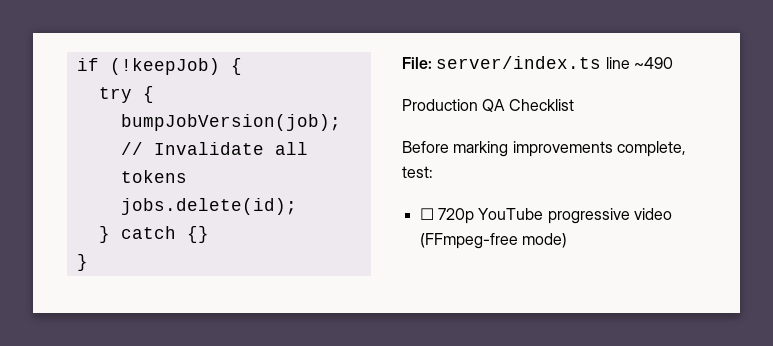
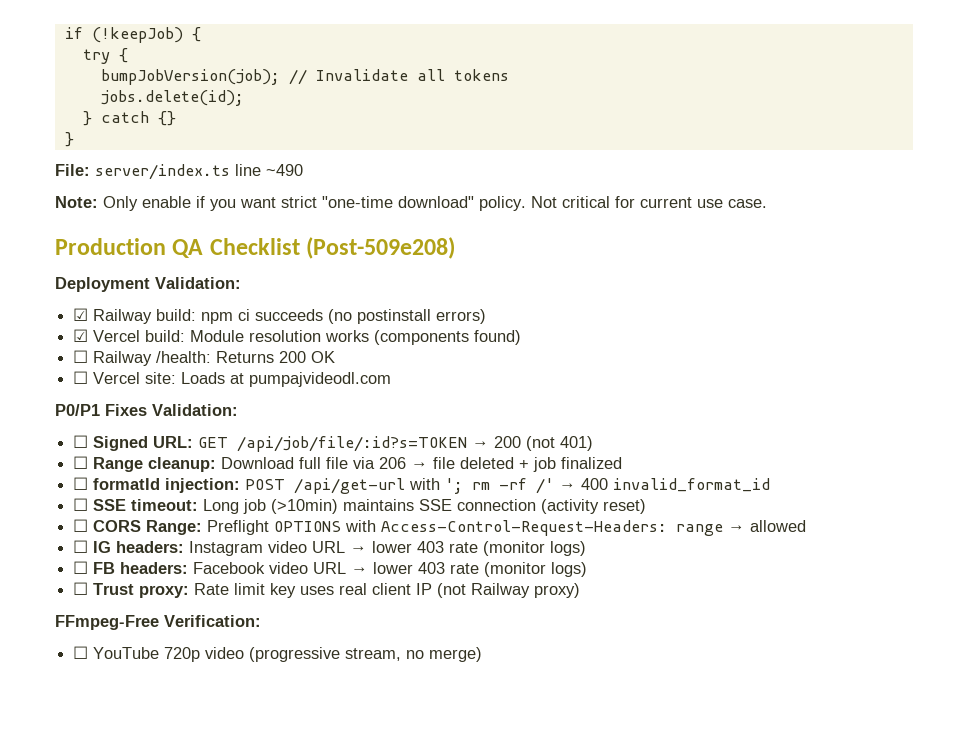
- Production QA Checklist
- Before marking improvements complete, test:
- ☐ 720p YouTube progressive video (FFmpeg-free mode)
+ Note: Only enable if you want strict "one-time download" policy. Not critical for current use case.
+ Production QA Checklist (Post-509e208)
+ Deployment Validation:
+ ☑ Railway build: npm ci succeeds (no postinstall errors)
+ ☑ Vercel build: Module resolution works (components found)
+ ☐ Railway /health: Returns 200 OK
+ ☐ Vercel site: Loads at pumpajvideodl.com
+ P0/P1 Fixes Validation:
+ ☐ Signed URL: GET /api/job/file/:id?s=TOKEN → 200 (not 401)
+ ☐ Range cleanup: Download full file via 206 → file deleted + job finalized
+ ☐ formatId injection: POST /api/get-url with '; rm -rf /' → 400 invalid_format_id
+ ☐ SSE timeout: Long job (>10min) maintains SSE connection (activity reset)
+ ☐ CORS Range: Preflight OPTIONS with Access-Control-Request-Headers: range → allowed
+ ☐ IG headers: Instagram video URL → lower 403 rate (monitor logs)
+ ☐ FB headers: Facebook video URL → lower 403 rate (monitor logs)
+ ☐ Trust proxy: Rate limit key uses real client IP (not Railway proxy)
+ FFmpeg-Free Verification:
+ ☐ YouTube 720p video (progressive stream, no merge)

